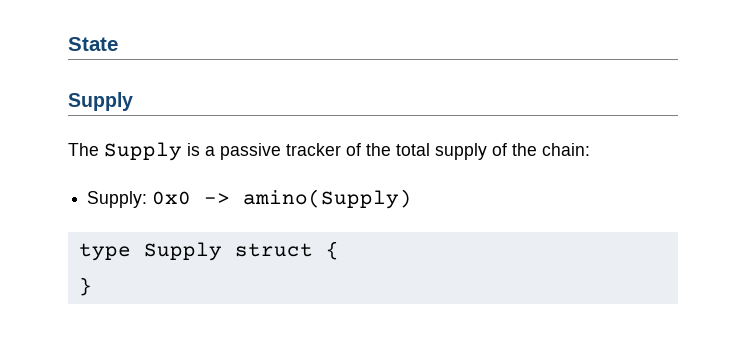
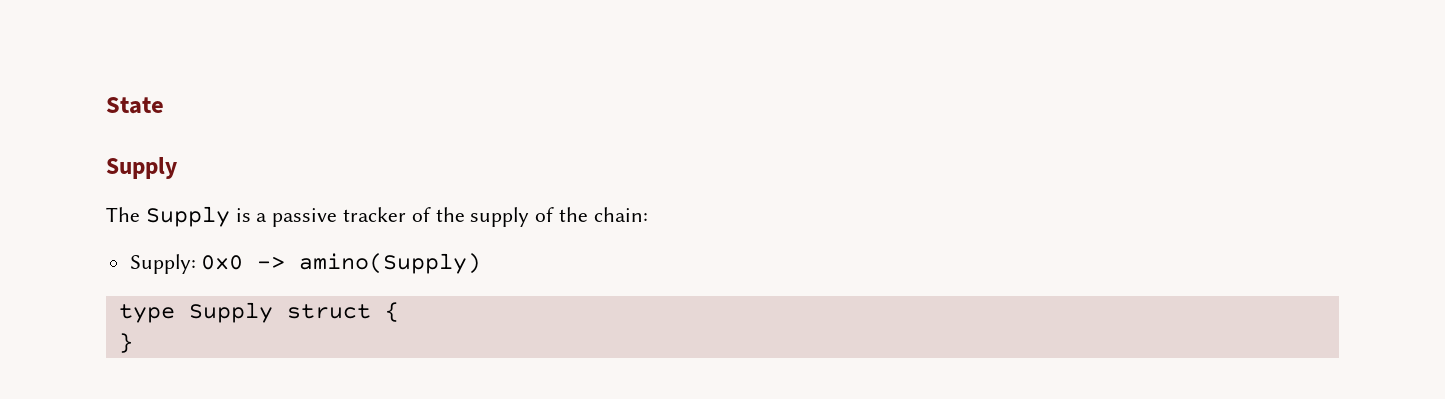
- The Supply is a passive tracker of the total supply of the chain:
+ The Supply is a passive tracker of the supply of the chain:

